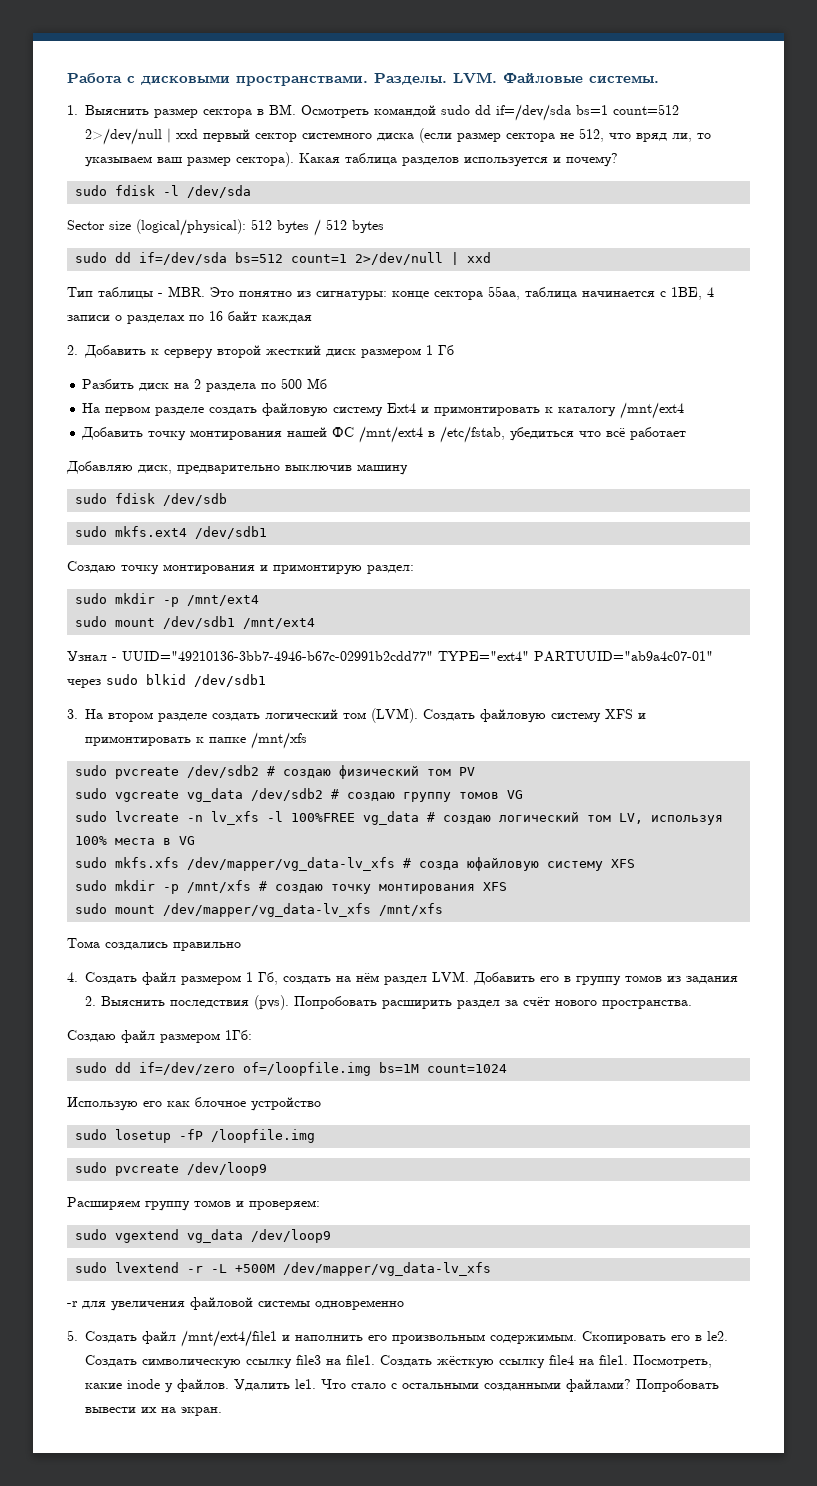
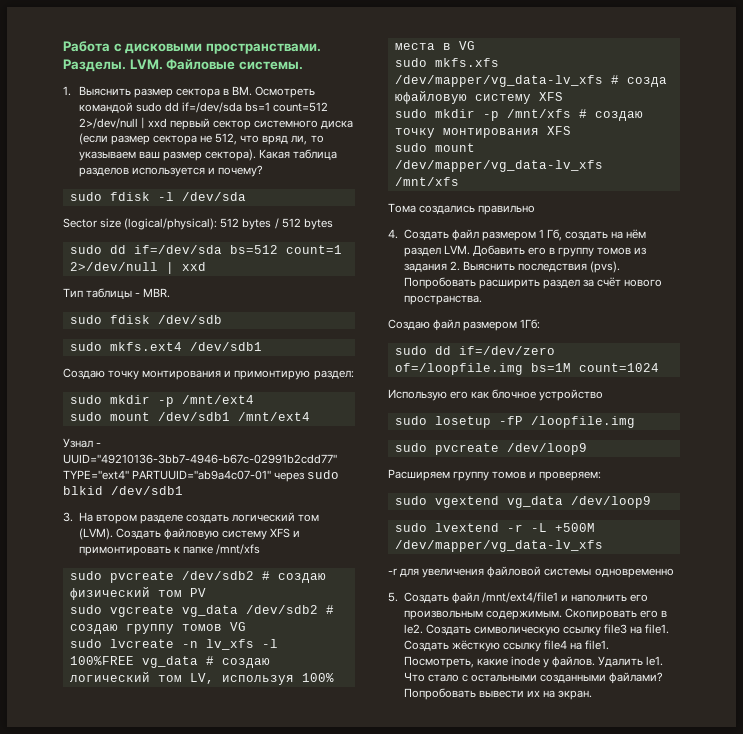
- Тип таблицы - MBR. Это понятно из сигнатуры: конце сектора 55aa, таблица начинается с 1BE, 4 записи о разделах по 16 байт каждая
- 2. Добавить к серверу второй жесткий диск размером 1 Гб
- Разбить диск на 2 раздела по 500 Мб
- На первом разделе создать файловую систему Ext4 и примонтировать к каталогу /mnt/ext4
- Добавить точку монтирования нашей ФС /mnt/ext4 в /etc/fstab, убедиться что всё работает
- Добавляю диск, предварительно выключив машину
+ Тип таблицы - MBR.

